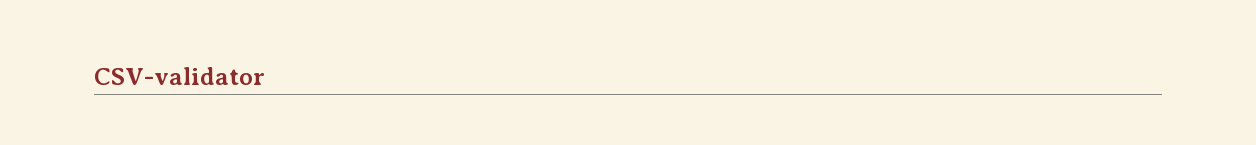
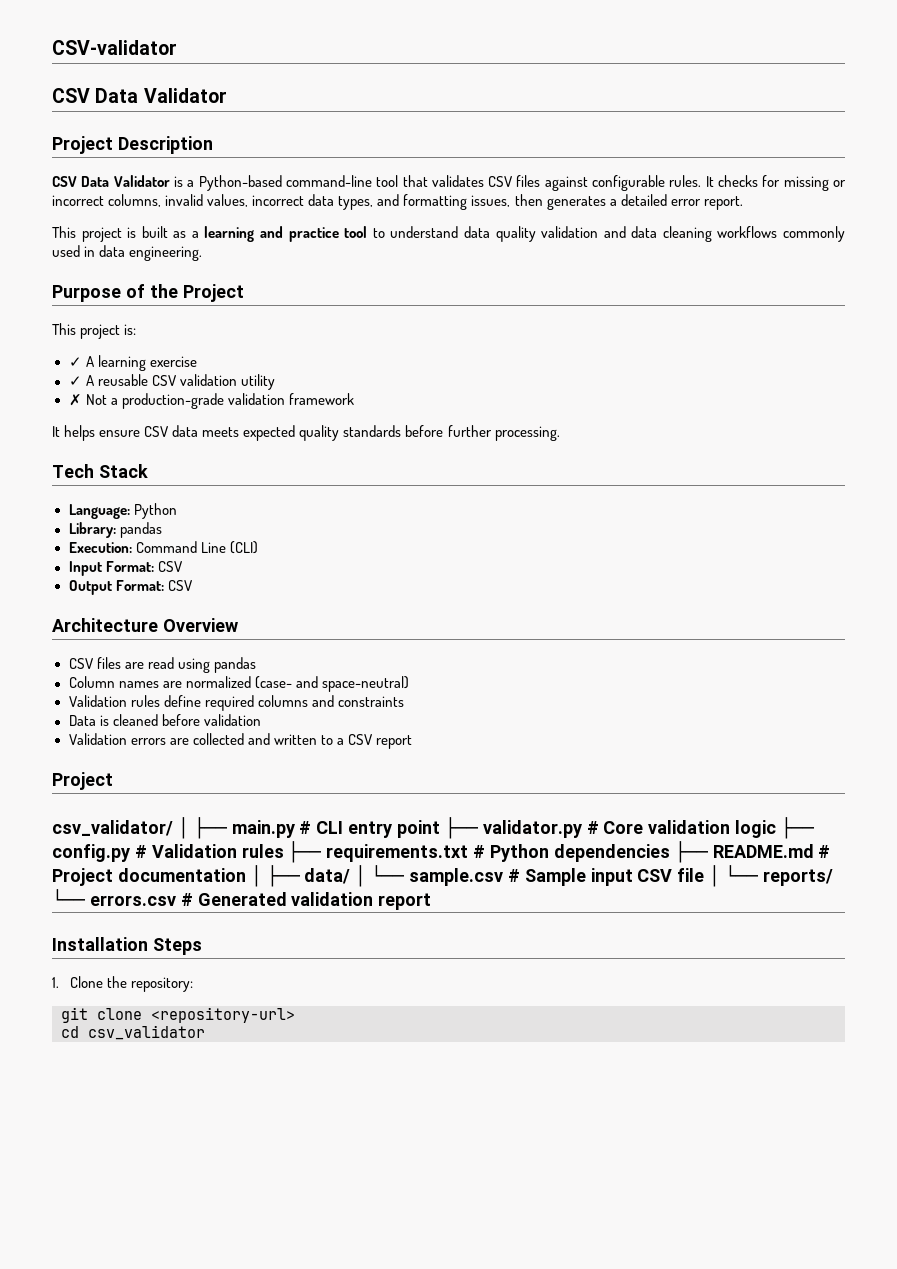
  CSV-validator
+ CSV Data Validator
+ Project Description
+ CSV Data Validator is a Python-based command-line tool that validates CSV files against configurable rules. It checks for missing or incorrect columns, invalid values, incorrect data types, and formatting issues, then generates a detailed error report.
+ This project is built as a learning and practice tool to understand data quality validation and data cleaning workflows commonly used in data engineering.
+ Purpose of the Project
+ This project is:
+ ✓ A learning exercise
+ ✓ A reusable CSV validation utility
+ ✗ Not a production-grade validation framework
+ It helps ensure CSV data meets expected quality standards before further processing.
+ Tech Stack
+ Language: Python
+ Library: pandas
+ Execution: Command Line (CLI)
+ Input Format: CSV
+ Output Format: CSV
+ Architecture Overview
+ CSV files are read using pandas
+ Column names are normalized (case- and space-neutral)
+ Validation rules define required columns and constraints
+ Data is cleaned before validation
+ Validation errors are collected and written to a CSV report
+ Project
+ csv_validator/ │ ├── main.py # CLI entry point ├── validator.py # Core validation logic ├── config.py # Validation rules ├── requirements.txt # Python dependencies ├── README.md # Project documentation │ ├── data/ │ └── sample.csv # Sample input CSV file │ └── reports/ └── errors.csv # Generated validation report
+ Installation Steps
+ 1. Clone the repository:
+ git clone <repository-url>
+ cd csv_validator

